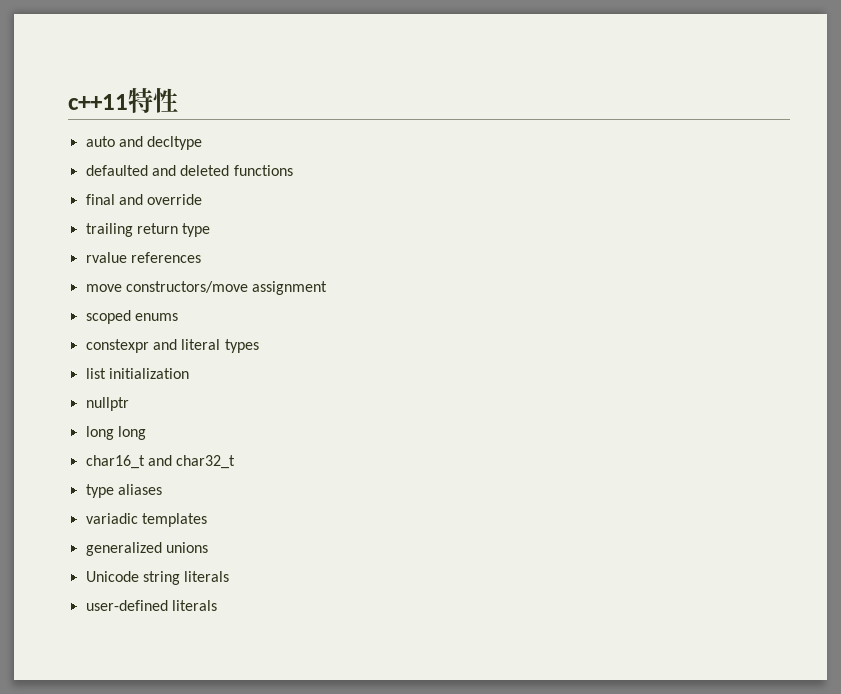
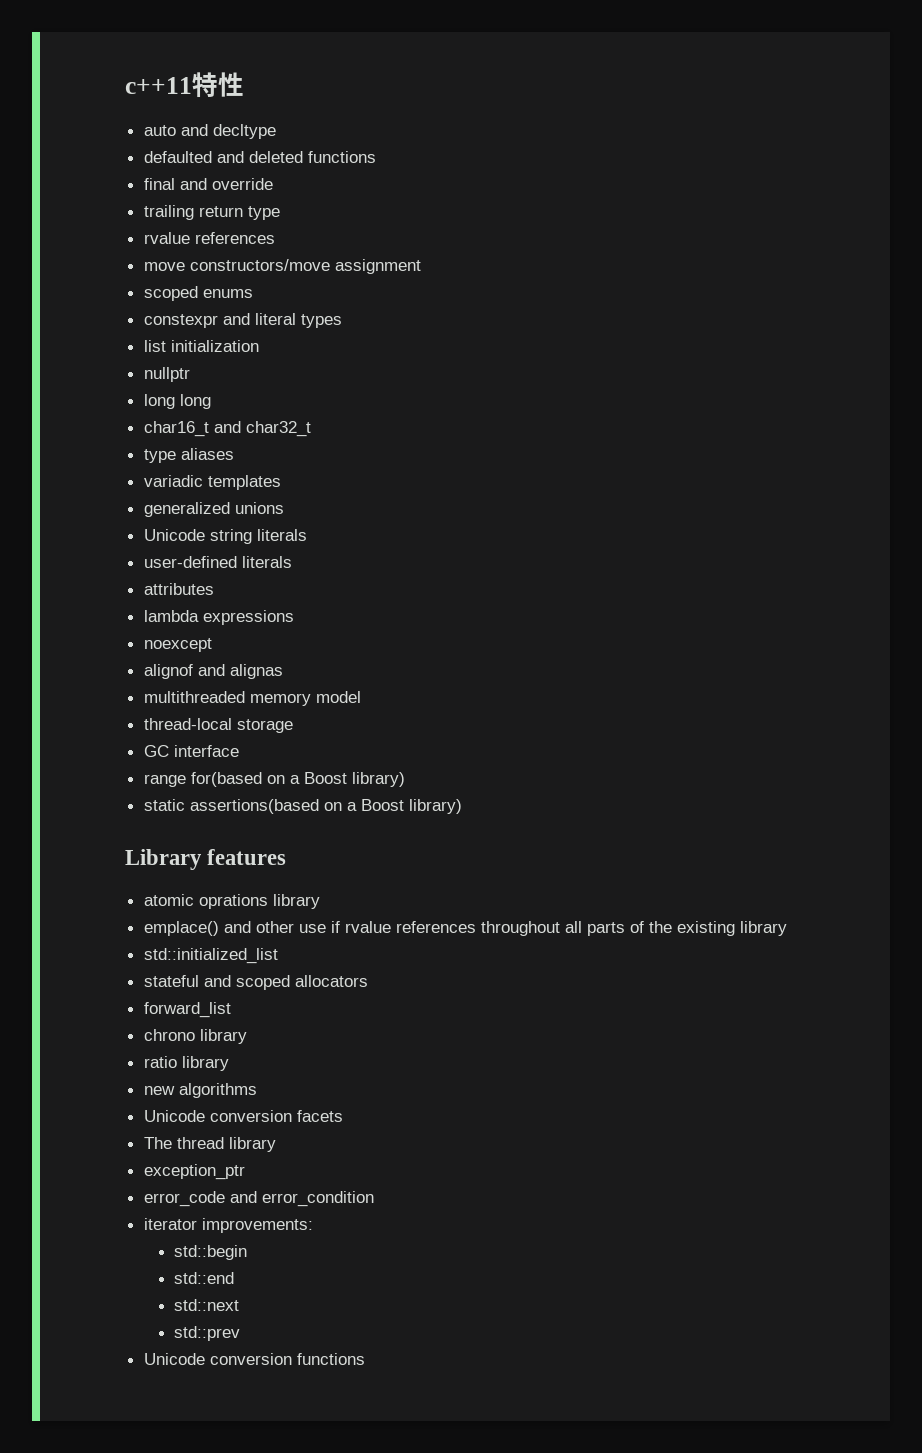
+ attributes
+ lambda expressions
+ noexcept
+ alignof and alignas
+ multithreaded memory model
+ thread-local storage
+ GC interface
+ range for(based on a Boost library)
+ static assertions(based on a Boost library)
+ Library features
+ atomic oprations library
+ emplace() and other use if rvalue references throughout all parts of the existing library
+ std::initialized_list
+ stateful and scoped allocators
+ forward_list
+ chrono library
+ ratio library
+ new algorithms
+ Unicode conversion facets
+ The thread library
+ exception_ptr
+ error_code and error_condition
+ iterator improvements:
+ std::begin
+ std::end
+ std::next
+ std::prev
+ Unicode conversion functions

